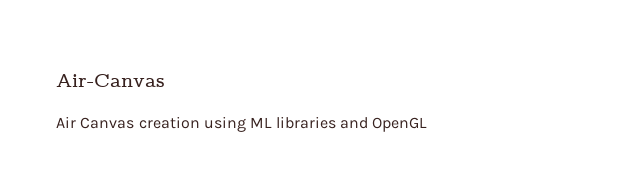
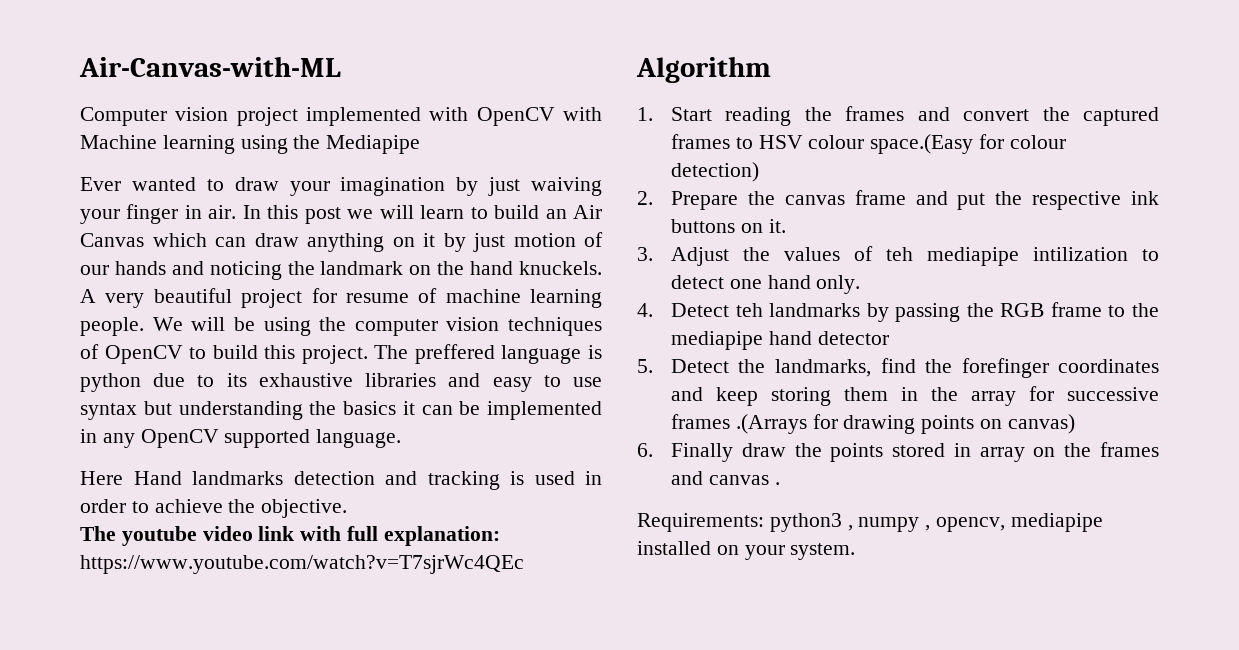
- Air-Canvas
- Air Canvas creation using ML libraries and OpenGL
+ Air-Canvas-with-ML
+ Computer vision project implemented with OpenCV with Machine learning using the Mediapipe
+ Ever wanted to draw your imagination by just waiving your finger in air. In this post we will learn to build an Air Canvas which can draw anything on it by just motion of our hands and noticing the landmark on the hand knuckels. A very beautiful project for resume of machine learning people. We will be using the computer vision techniques of OpenCV to build this project. The preffered language is python due to its exhaustive libraries and easy to use syntax but understanding the basics it can be implemented in any OpenCV supported language.
+ Here Hand landmarks detection and tracking is used in order to achieve the objective.
+ The youtube video link with full explanation: https://www.youtube.com/watch?v=T7sjrWc4QEc
+ Algorithm
+ 1. Start reading the frames and convert the captured frames to HSV colour space.(Easy for colour detection)
+ 2. Prepare the canvas frame and put the respective ink buttons on it.
+ 3. Adjust the values of teh mediapipe intilization to detect one hand only.
+ 4. Detect teh landmarks by passing the RGB frame to the mediapipe hand detector
+ 5. Detect the landmarks, find the forefinger coordinates and keep storing them in the array for successive frames .(Arrays for drawing points on canvas)
+ 6. Finally draw the points stored in array on the frames and canvas .
+ Requirements: python3 , numpy , opencv, mediapipe installed on your system.

